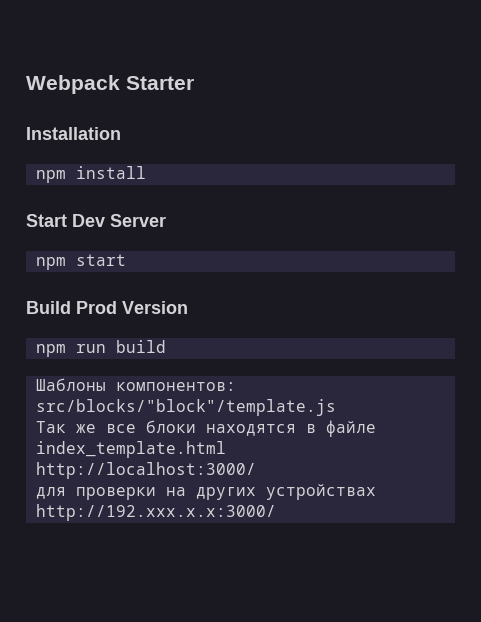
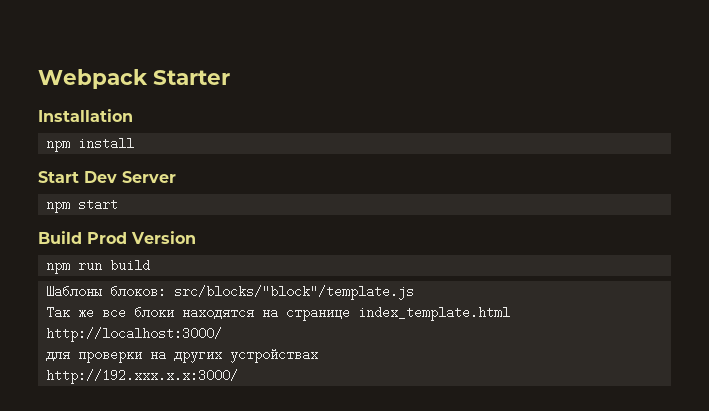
- Шаблоны компонентов: src/blocks/"block"/template.js
+ Шаблоны блоков: src/blocks/"block"/template.js
- Так же все блоки находятся в файле index_template.html
+ Так же все блоки находятся на странице index_template.html

